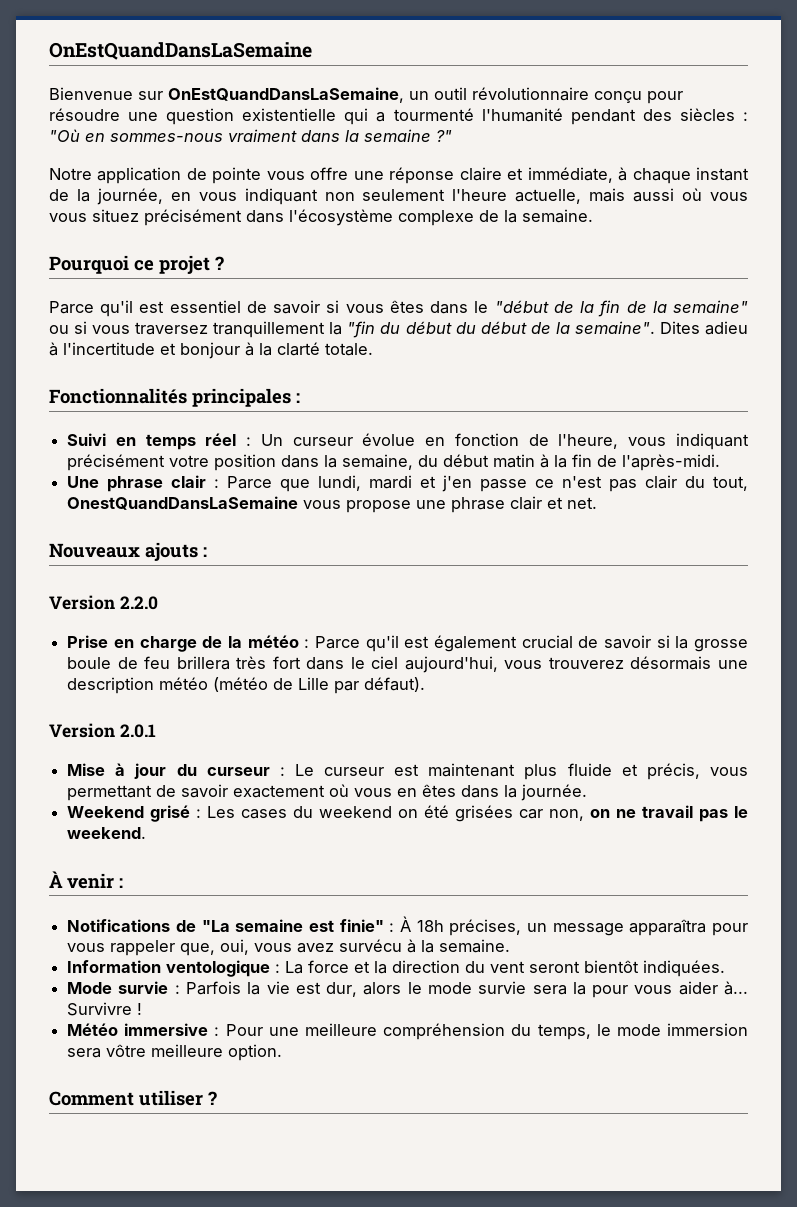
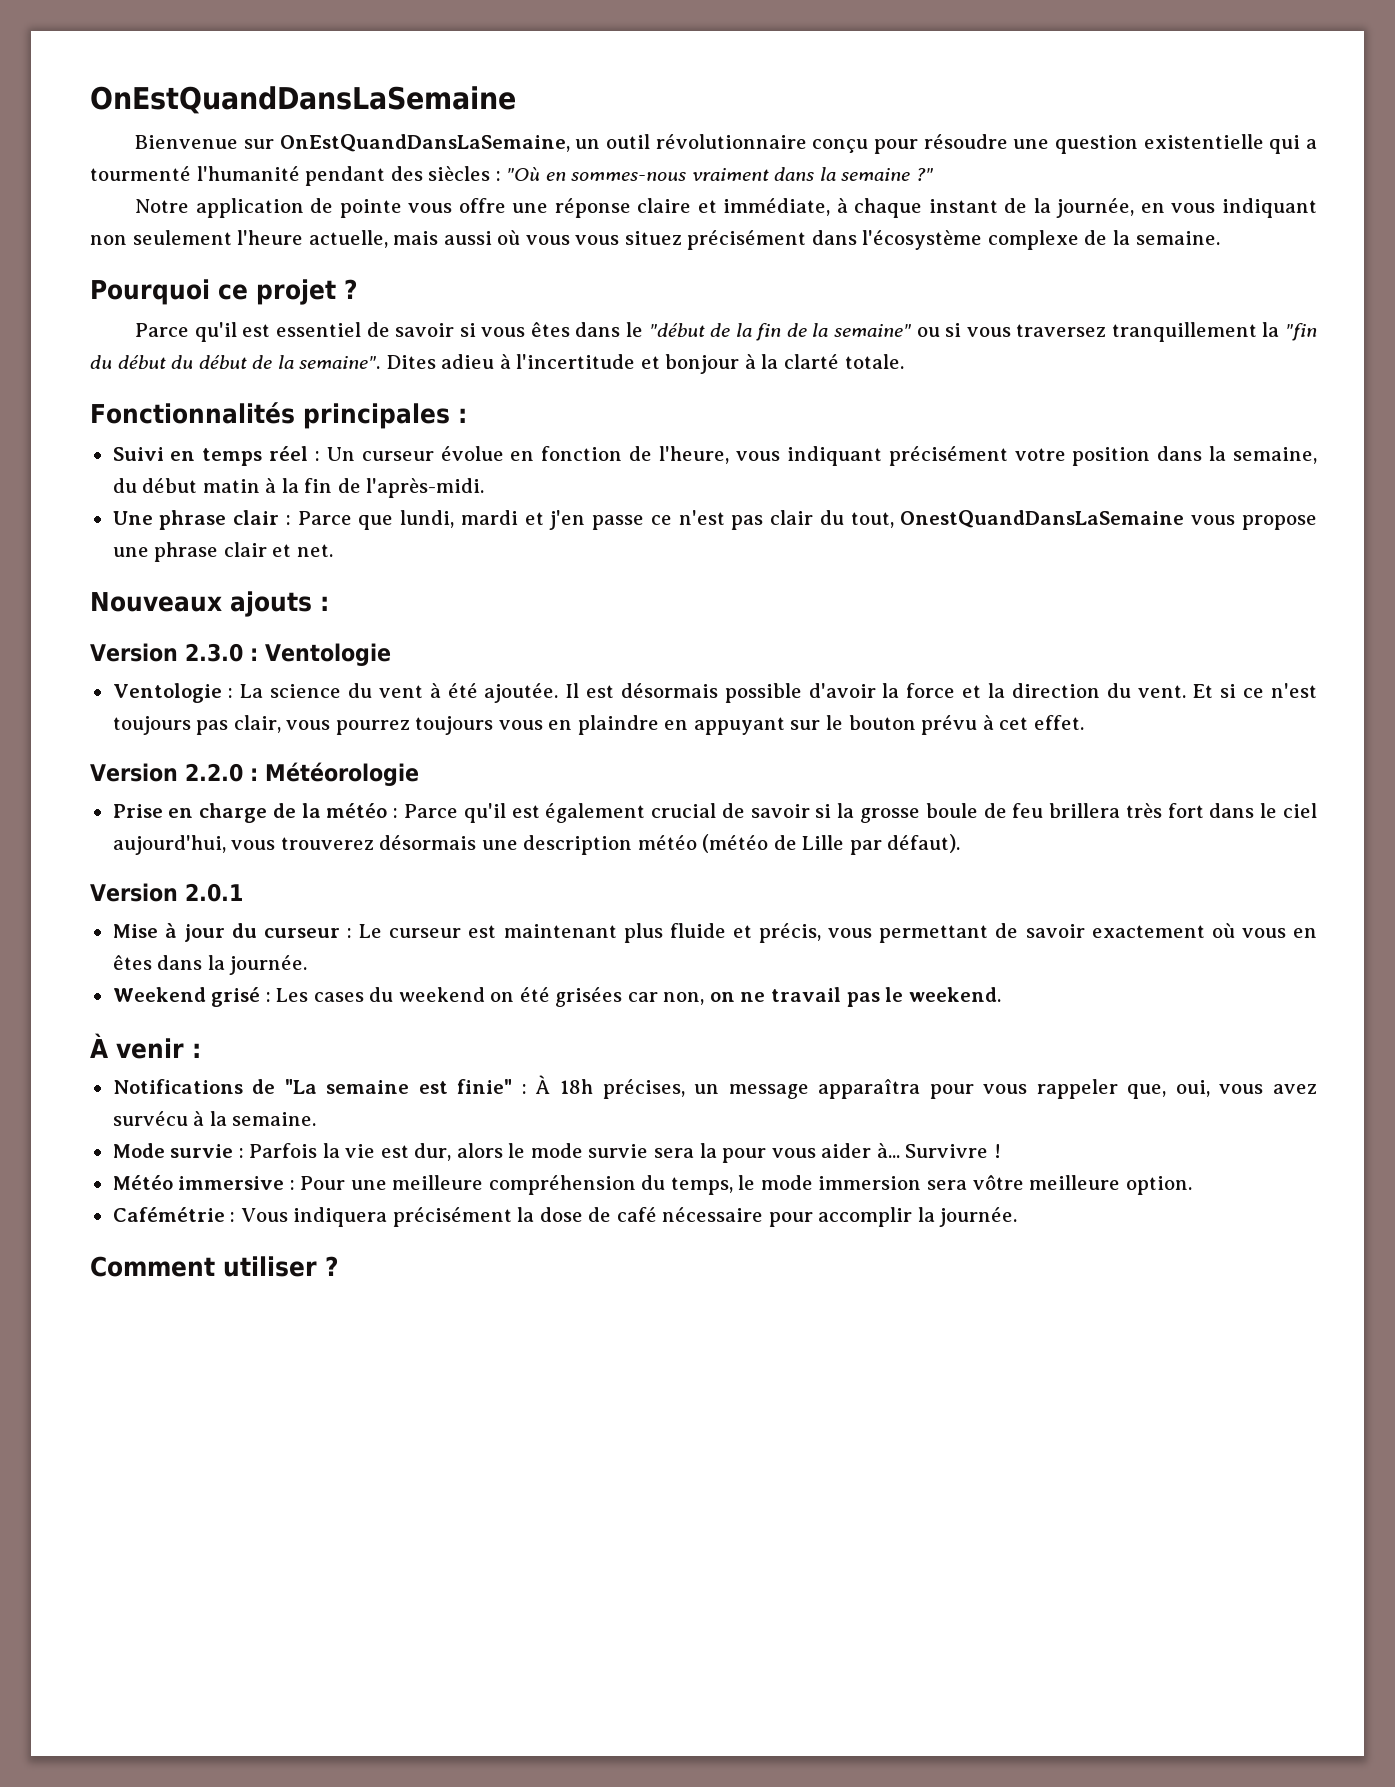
+ Version 2.3.0 : Ventologie
+ Ventologie : La science du vent à été ajoutée. Il est désormais possible d'avoir la force et la direction du vent. Et si ce n'est toujours pas clair, vous pourrez toujours vous en plaindre en appuyant sur le bouton prévu à cet effet.
- Version 2.2.0
+ Version 2.2.0 : Météorologie
- Information ventologique : La force et la direction du vent seront bientôt indiquées.
+ Cafémétrie : Vous indiquera précisément la dose de café nécessaire pour accomplir la journée.

